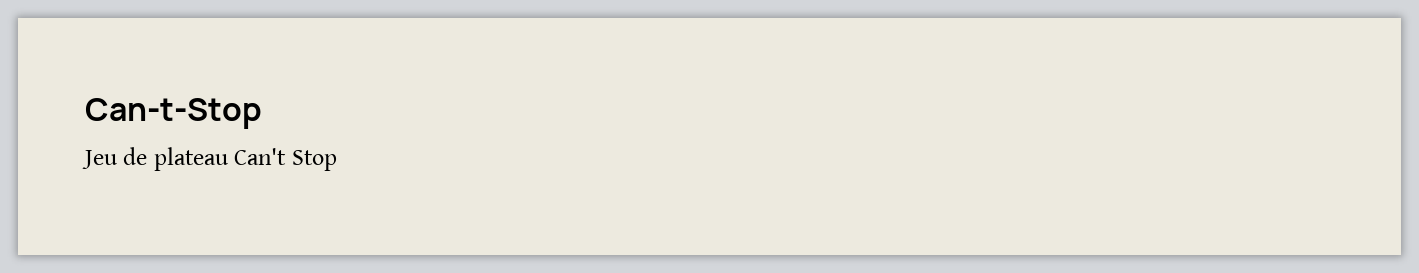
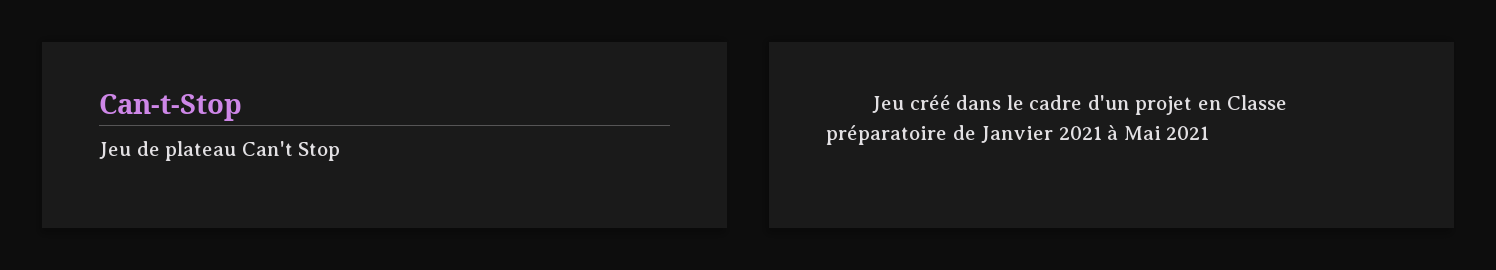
+ Jeu créé dans le cadre d'un projet en Classe préparatoire de Janvier 2021 à Mai 2021

